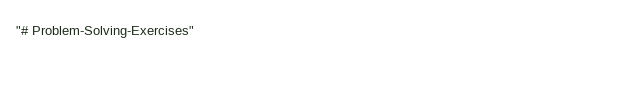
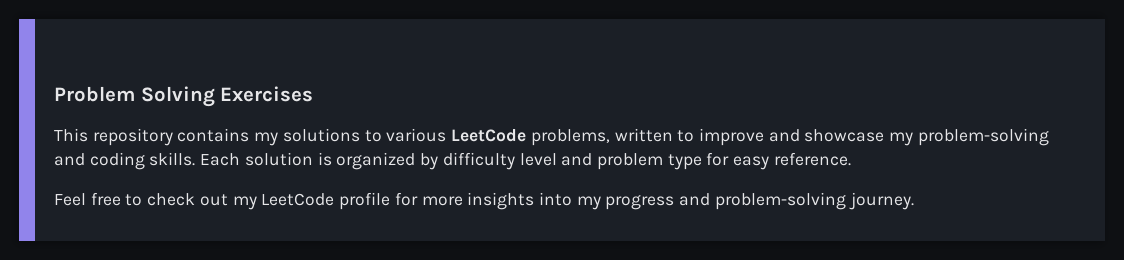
- "# Problem-Solving-Exercises"
+ Problem Solving Exercises
+ This repository contains my solutions to various LeetCode problems, written to improve and showcase my problem-solving and coding skills. Each solution is organized by difficulty level and problem type for easy reference.
+ Feel free to check out my LeetCode profile for more insights into my progress and problem-solving journey.

